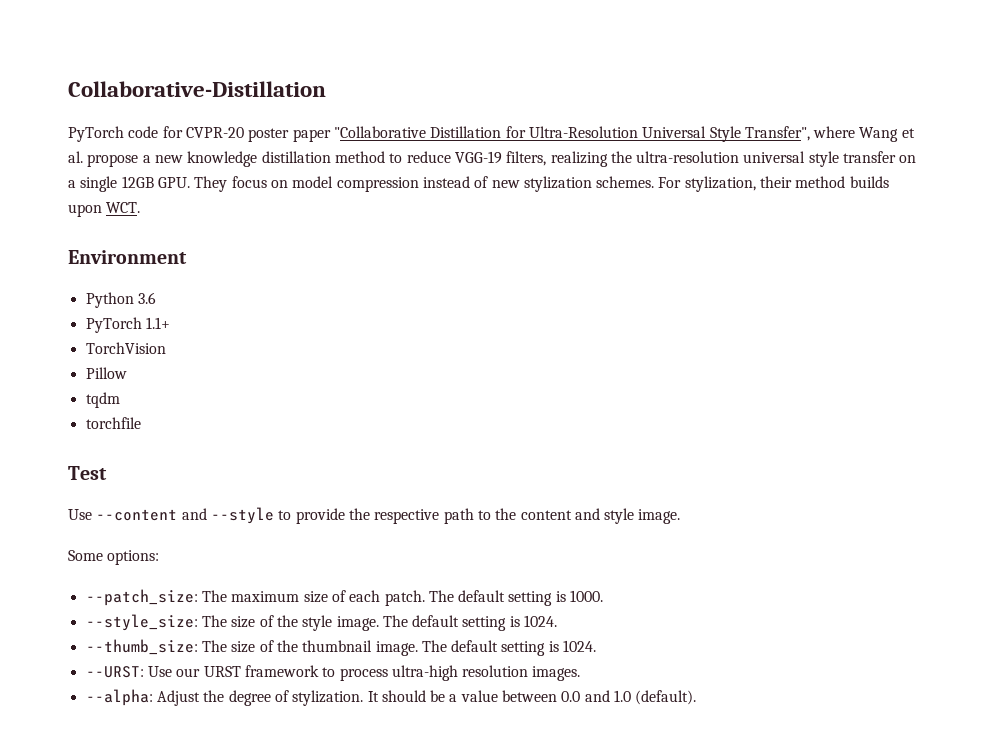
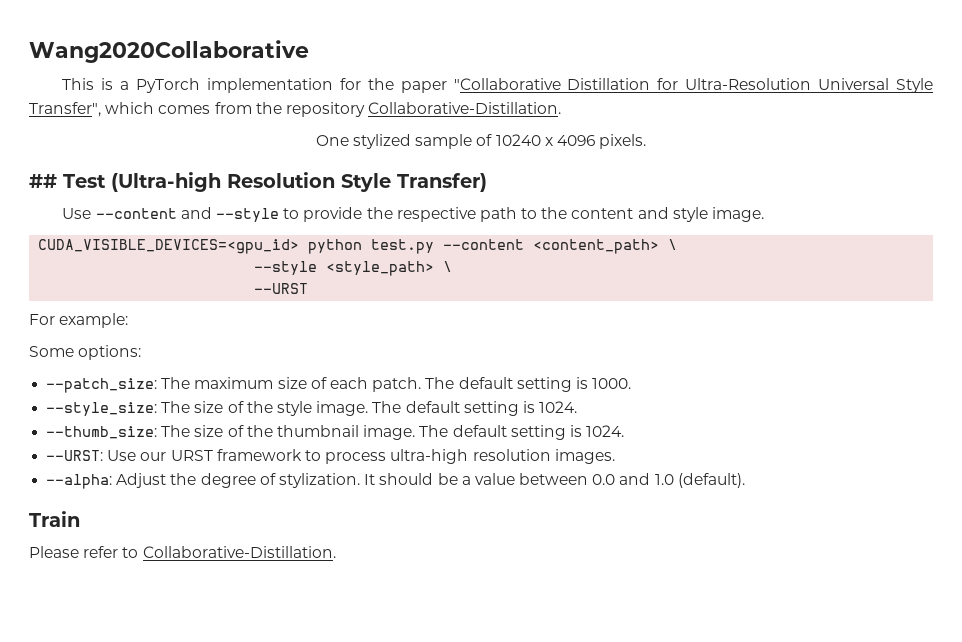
- Collaborative-Distillation
- PyTorch code for CVPR-20 poster paper "Collaborative Distillation for Ultra-Resolution Universal Style Transfer", where Wang et al. propose a new knowledge distillation method to reduce VGG-19 filters, realizing the ultra-resolution universal style transfer on a single 12GB GPU. They focus on model compression instead of new stylization schemes. For stylization, their method builds upon WCT.
- Environment
- Python 3.6
- PyTorch 1.1+
- TorchVision
- Pillow
- tqdm
- torchfile
- Test
+ Wang2020Collaborative
+ This is a PyTorch implementation for the paper "Collaborative Distillation for Ultra-Resolution Universal Style Transfer", which comes from the repository Collaborative-Distillation.
+ One stylized sample of 10240 x 4096 pixels.
+ ## Test (Ultra-high Resolution Style Transfer)
+ CUDA_VISIBLE_DEVICES=<gpu_id> python test.py --content <content_path> \
+ --style <style_path> \
+ --URST
+ For example:
+ Train
+ Please refer to Collaborative-Distillation.

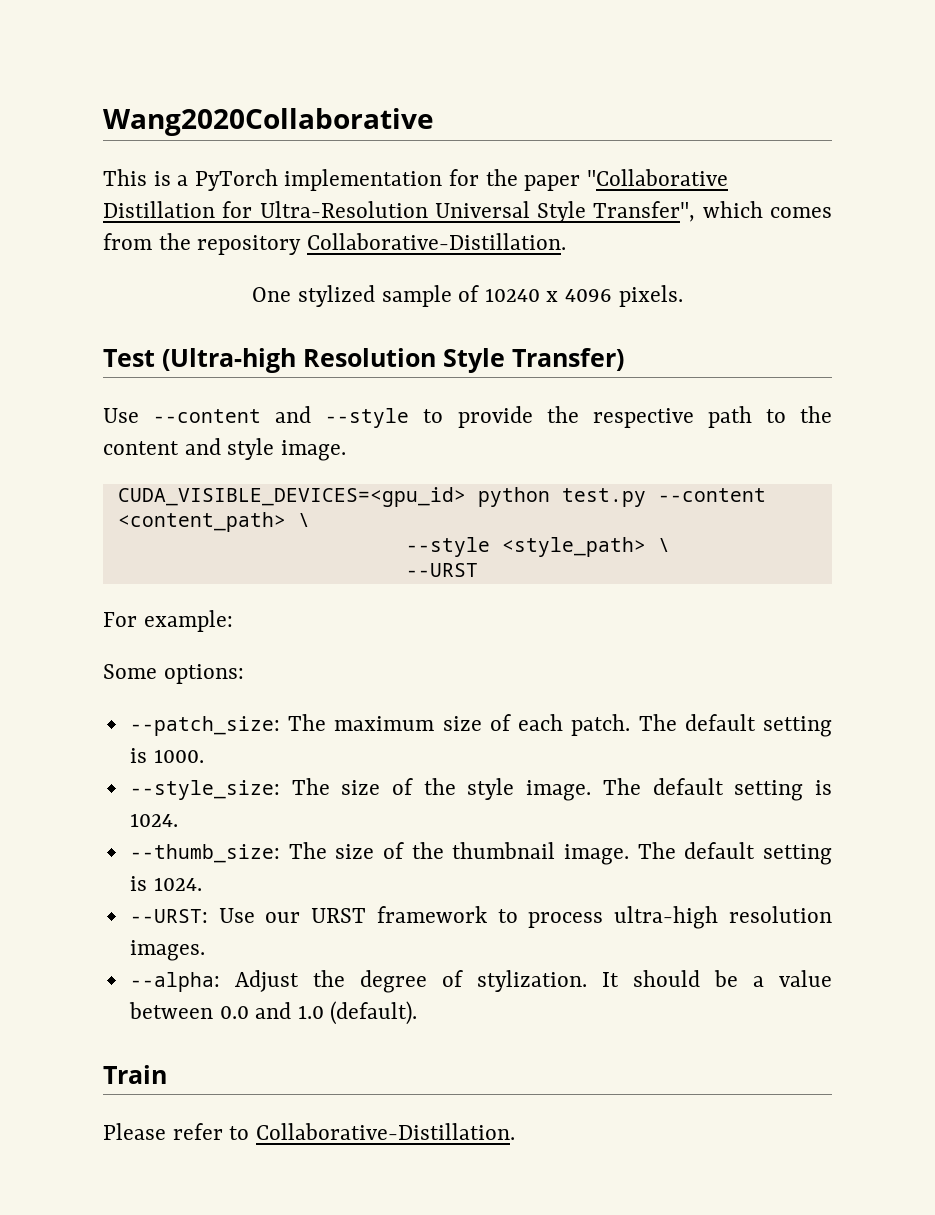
- ## Test (Ultra-high Resolution Style Transfer)
+ Test (Ultra-high Resolution Style Transfer)

